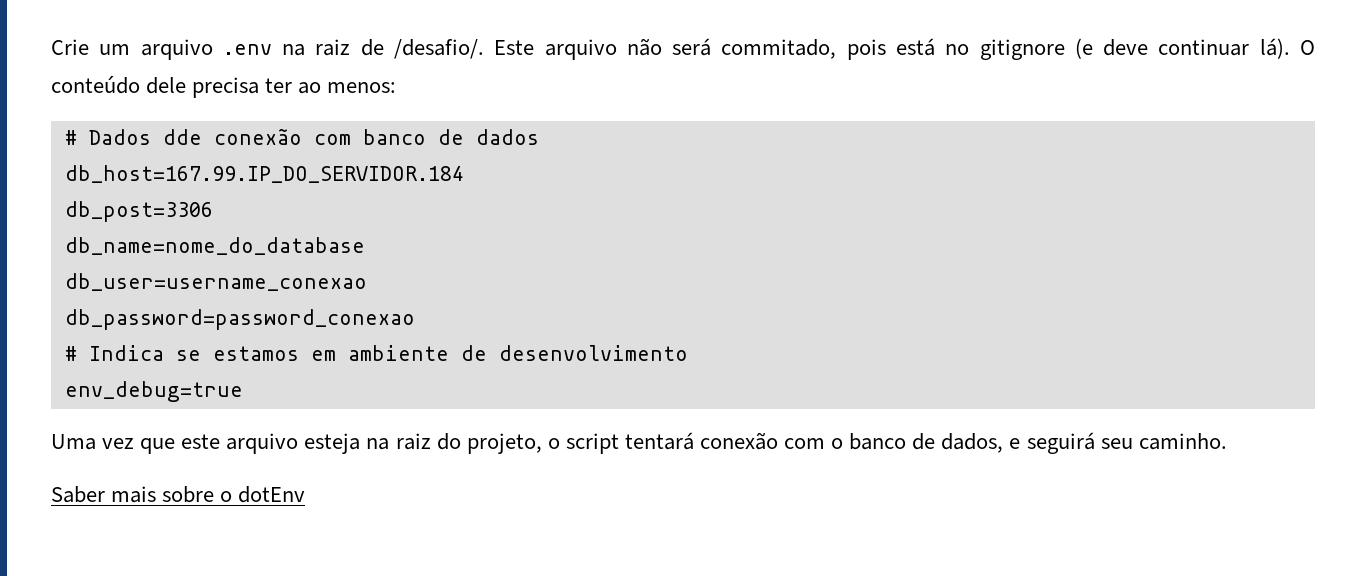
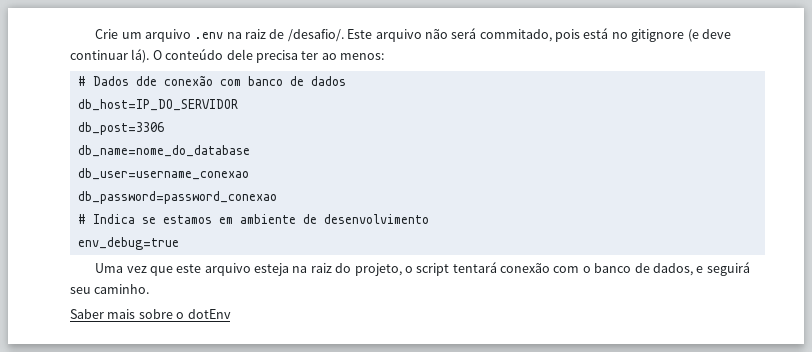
- db_host=167.99.IP_DO_SERVIDOR.184
+ db_host=IP_DO_SERVIDOR

